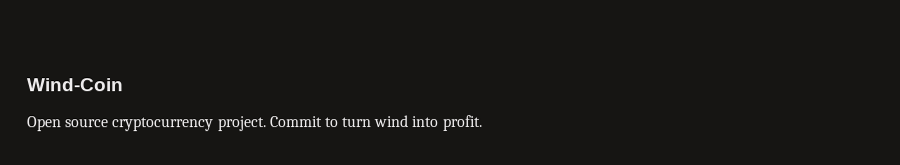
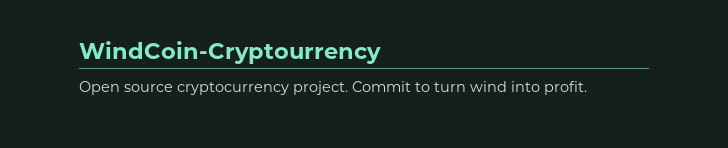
- Wind-Coin
+ WindCoin-Cryptourrency

